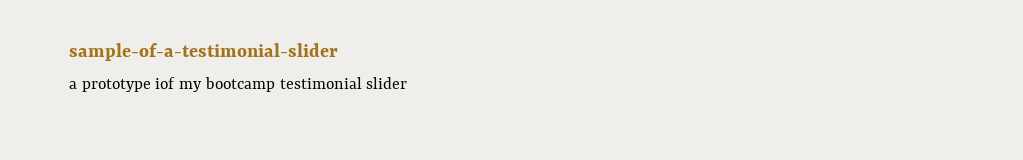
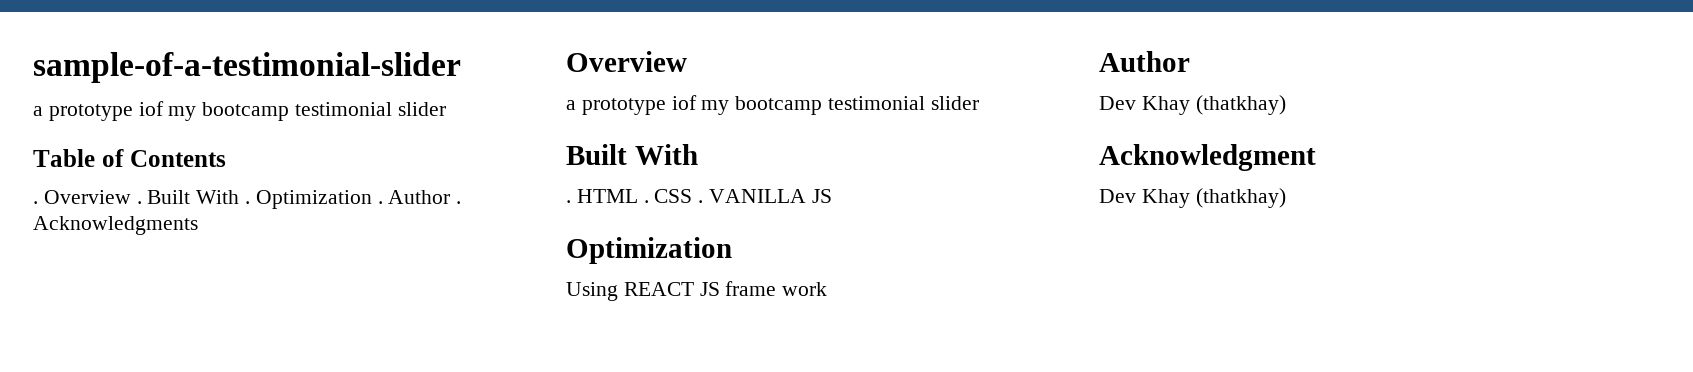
+ Table of Contents
+ . Overview . Built With . Optimization . Author . Acknowledgments
+ Overview
+ a prototype iof my bootcamp testimonial slider
+ Built With
+ . HTML . CSS . VANILLA JS
+ Optimization
+ Using REACT JS frame work
+ Author
+ Dev Khay (thatkhay)
+ Acknowledgment
+ Dev Khay (thatkhay)

